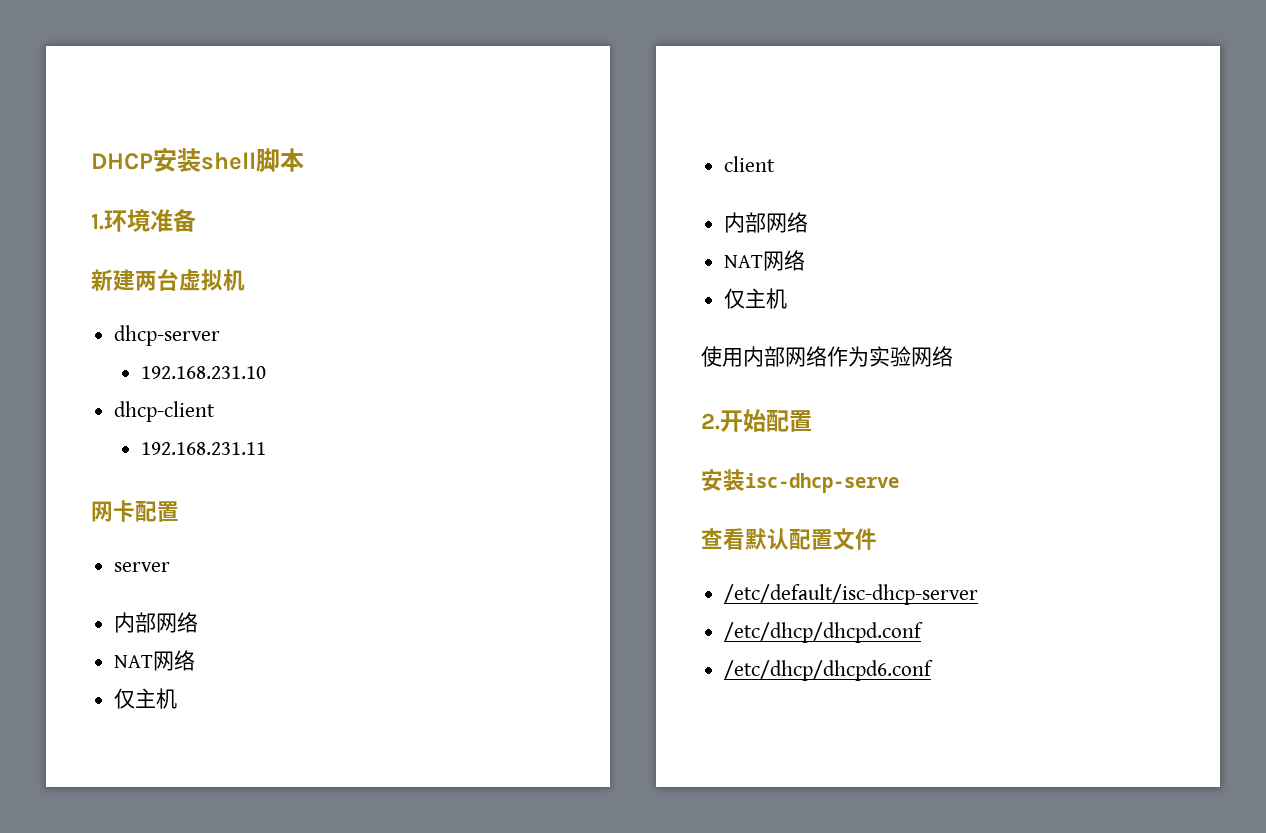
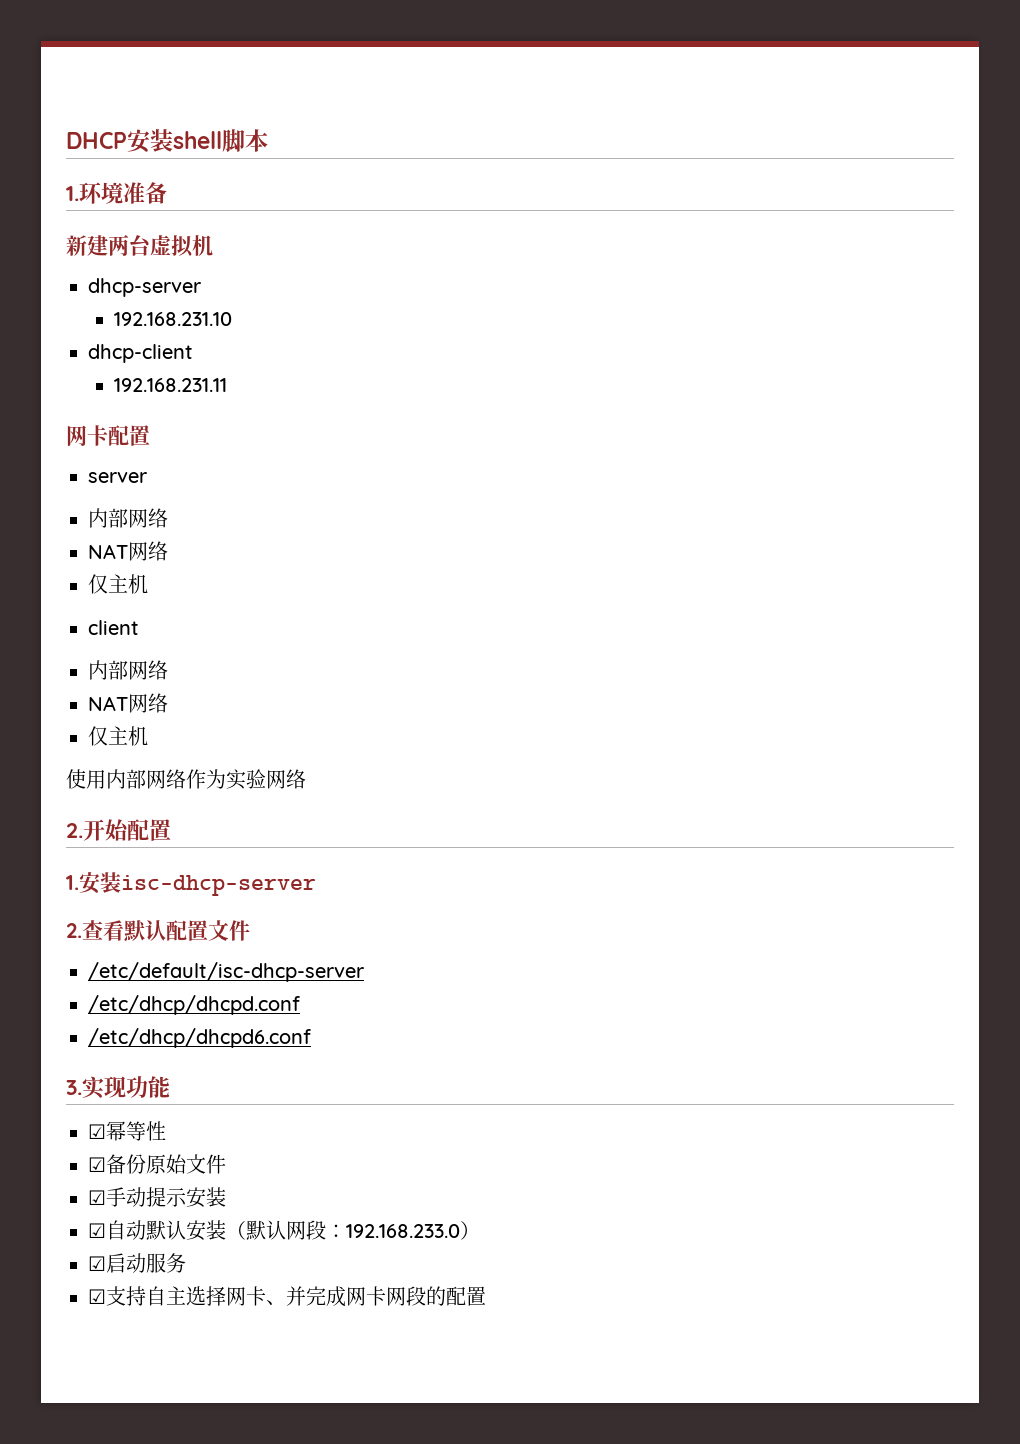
- 安装isc-dhcp-serve
- 查看默认配置文件
+ 1.安装isc-dhcp-server
+ 2.查看默认配置文件
+ 3.实现功能
+ ☑幂等性
+ ☑备份原始文件
+ ☑手动提示安装
+ ☑自动默认安装（默认网段：192.168.233.0）
+ ☑启动服务
+ ☑支持自主选择网卡、并完成网卡网段的配置

